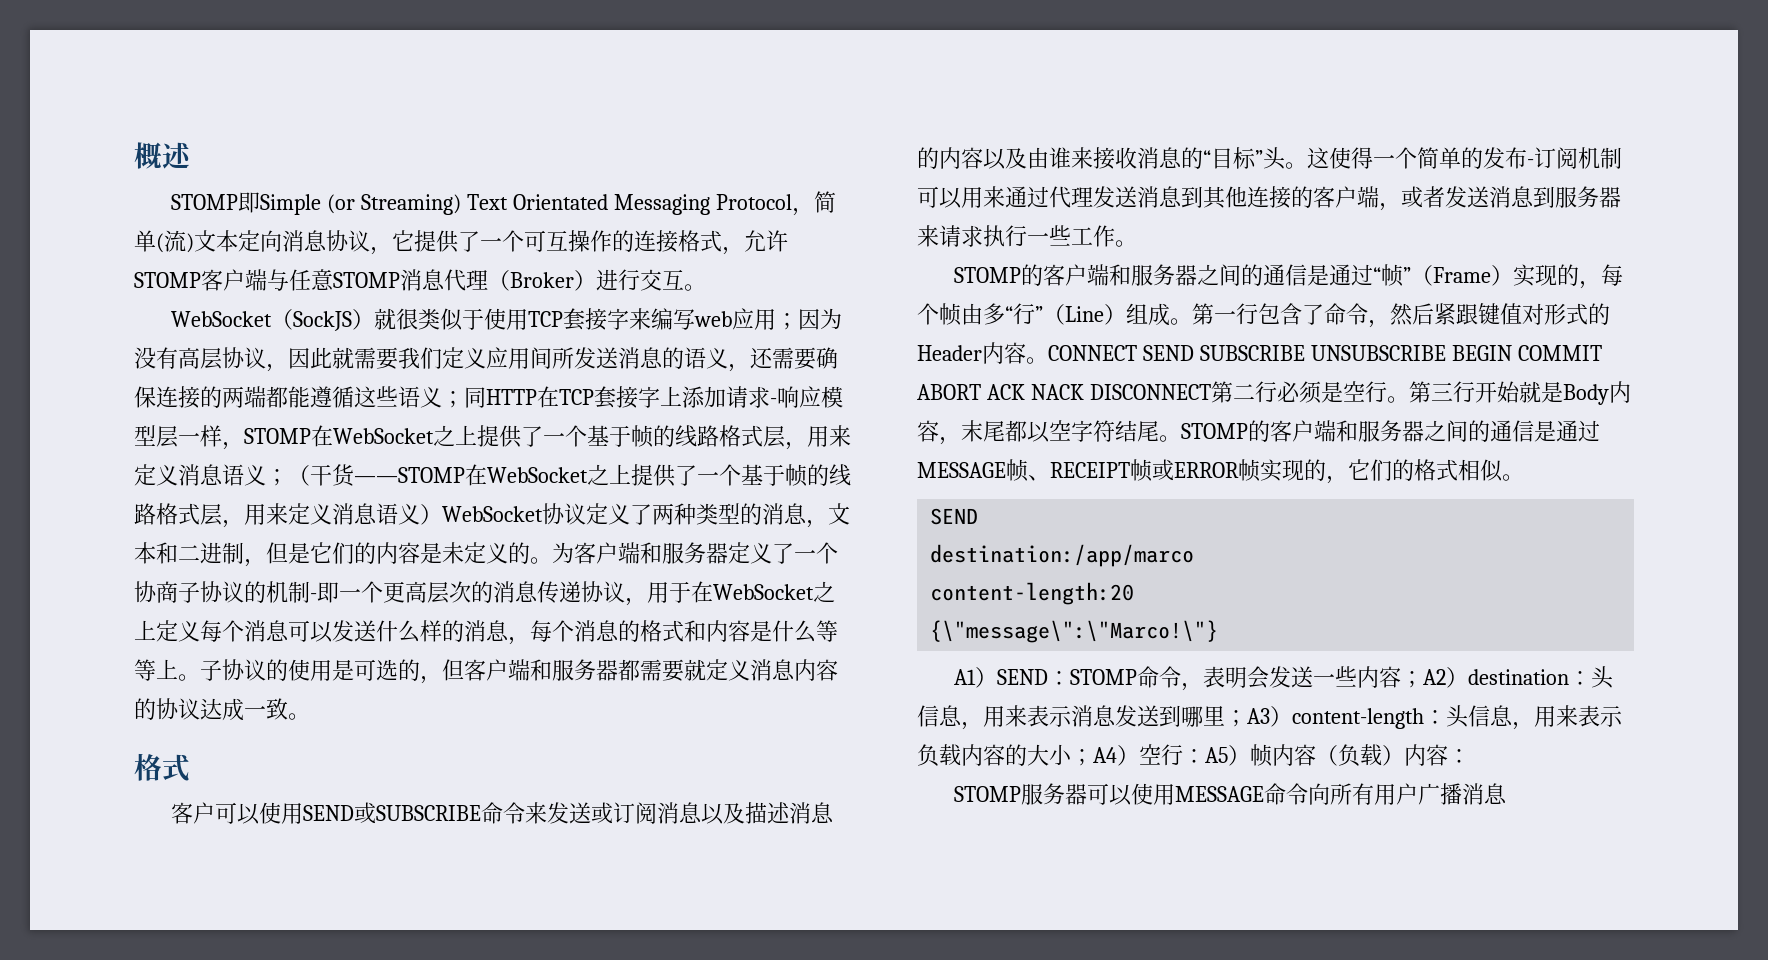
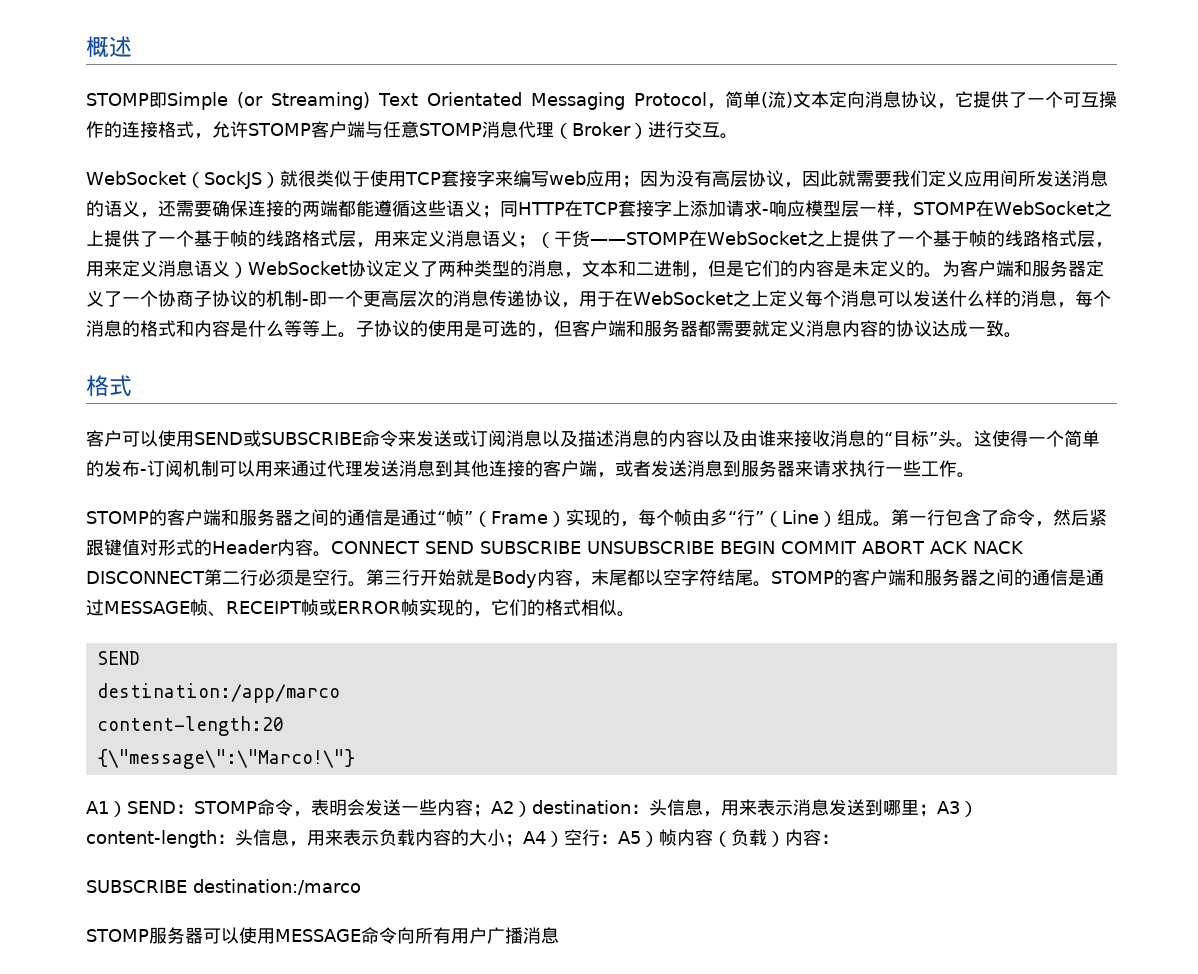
+ SUBSCRIBE destination:/marco

